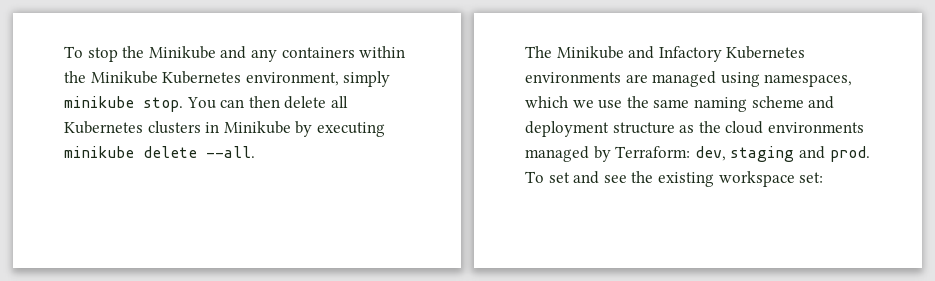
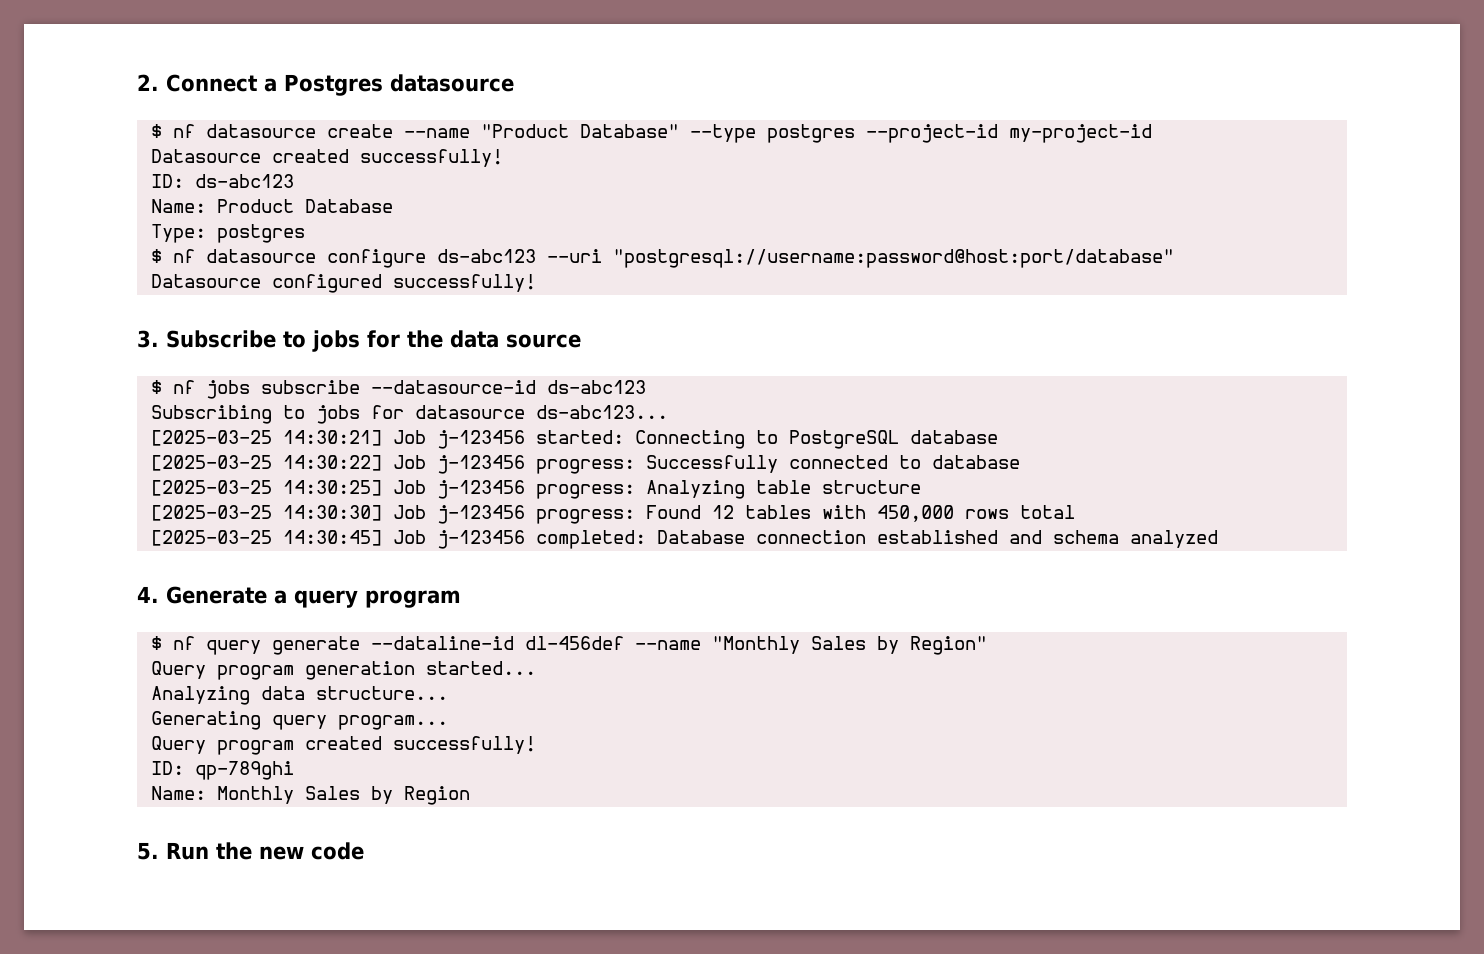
- To stop the Minikube and any containers within the Minikube Kubernetes environment, simply minikube stop. You can then delete all Kubernetes clusters in Minikube by executing minikube delete --all.
- The Minikube and Infactory Kubernetes environments are managed using namespaces, which we use the same naming scheme and deployment structure as the cloud environments managed by Terraform: dev, staging and prod. To set and see the existing workspace set:
+ 2. Connect a Postgres datasource
+ $ nf datasource create --name "Product Database" --type postgres --project-id my-project-id
+ Datasource created successfully!
+ ID: ds-abc123
+ Name: Product Database
+ Type: postgres
+ $ nf datasource configure ds-abc123 --uri "postgresql://username:password@host:port/database"
+ Datasource configured successfully!
+ 3. Subscribe to jobs for the data source
+ $ nf jobs subscribe --datasource-id ds-abc123
+ Subscribing to jobs for datasource ds-abc123...
+ [2025-03-25 14:30:21] Job j-123456 started: Connecting to PostgreSQL database
+ [2025-03-25 14:30:22] Job j-123456 progress: Successfully connected to database
+ [2025-03-25 14:30:25] Job j-123456 progress: Analyzing table structure
+ [2025-03-25 14:30:30] Job j-123456 progress: Found 12 tables with 450,000 rows total
+ [2025-03-25 14:30:45] Job j-123456 completed: Database connection established and schema analyzed
+ 4. Generate a query program
+ $ nf query generate --dataline-id dl-456def --name "Monthly Sales by Region"
+ Query program generation started...
+ Analyzing data structure...
+ Generating query program...
+ Query program created successfully!
+ ID: qp-789ghi
+ Name: Monthly Sales by Region
+ 5. Run the new code

